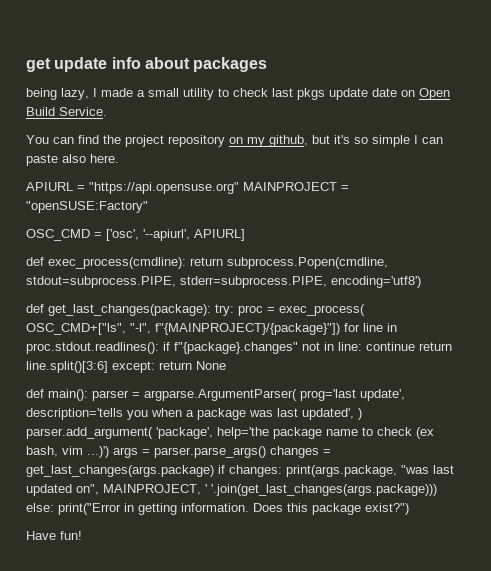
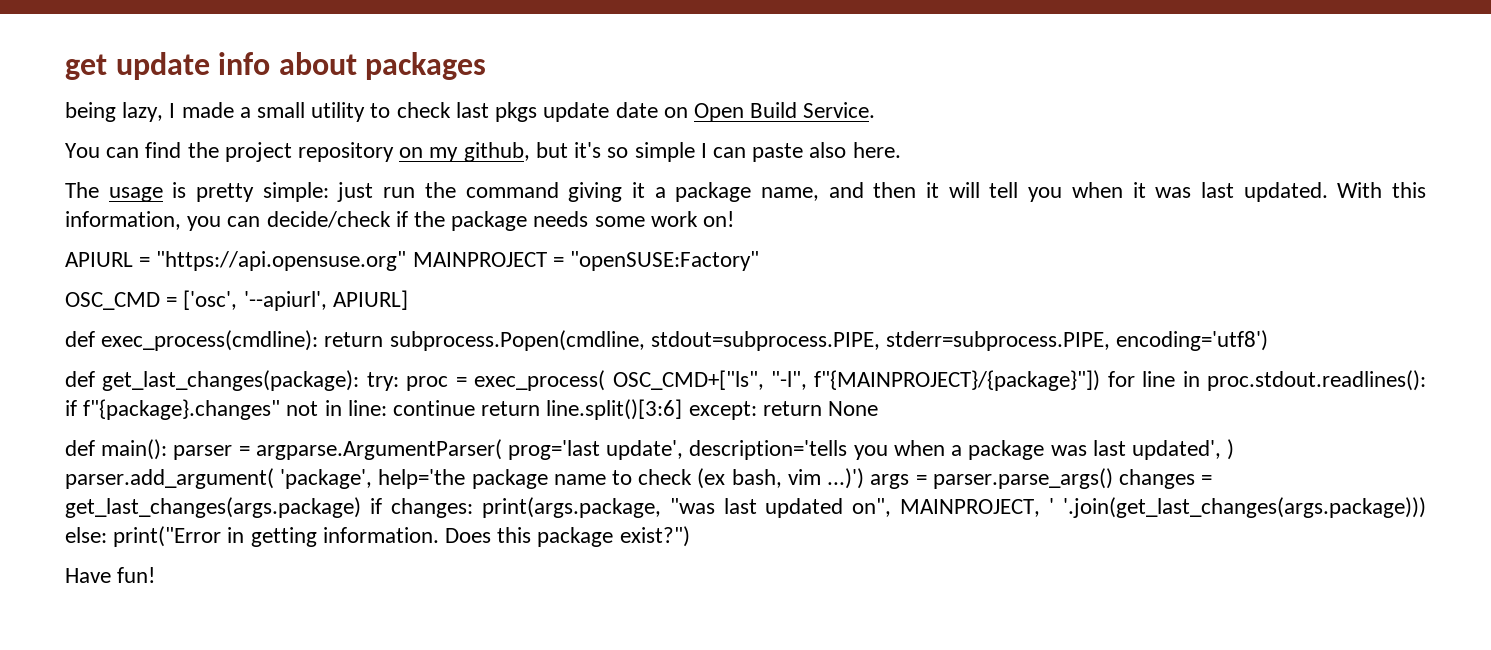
+ The usage is pretty simple: just run the command giving it a package name, and then it will tell you when it was last updated. With this information, you can decide/check if the package needs some work on!

